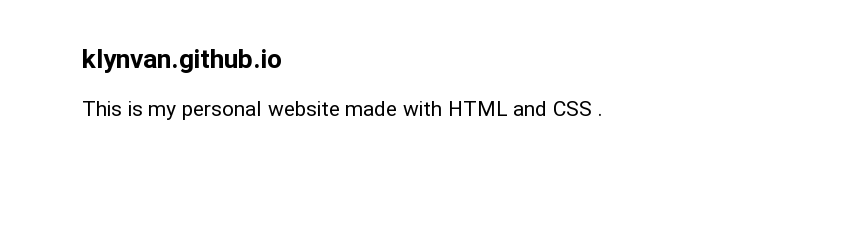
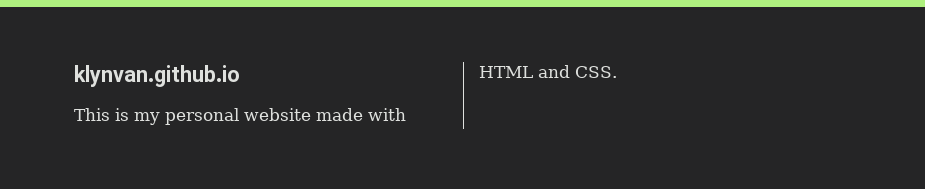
- This is my personal website made with HTML and CSS .
+ This is my personal website made with HTML and CSS.

